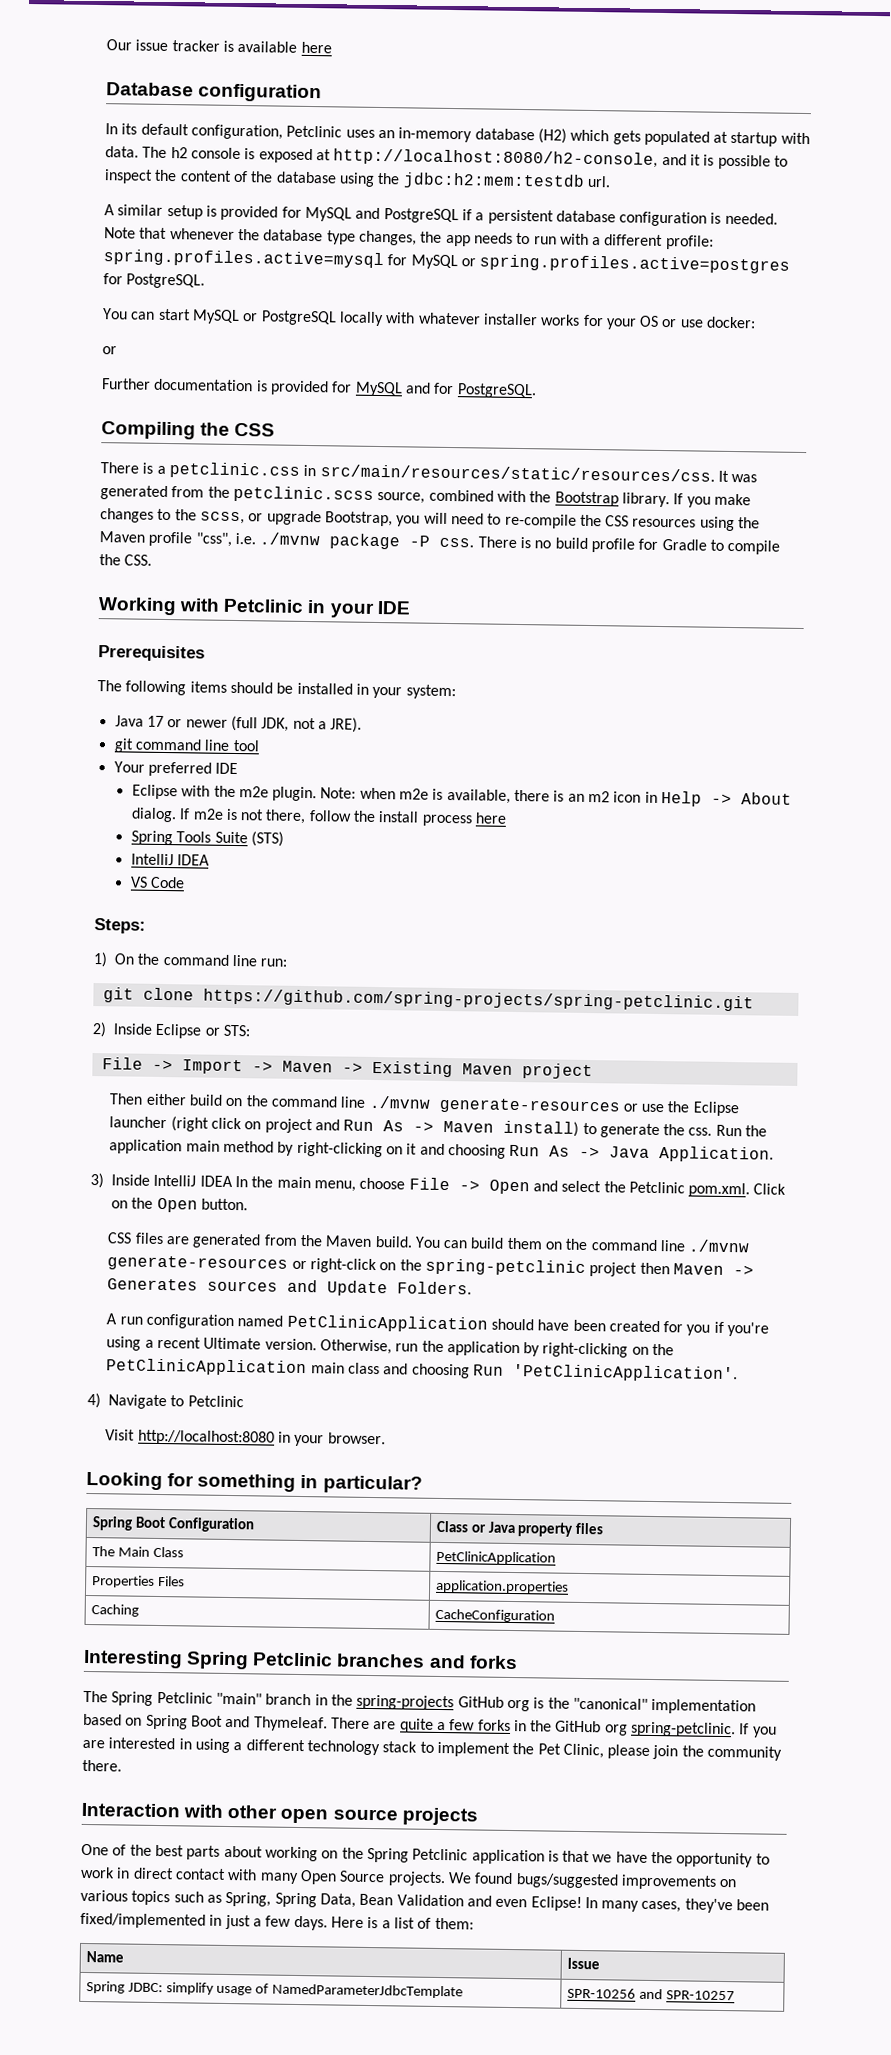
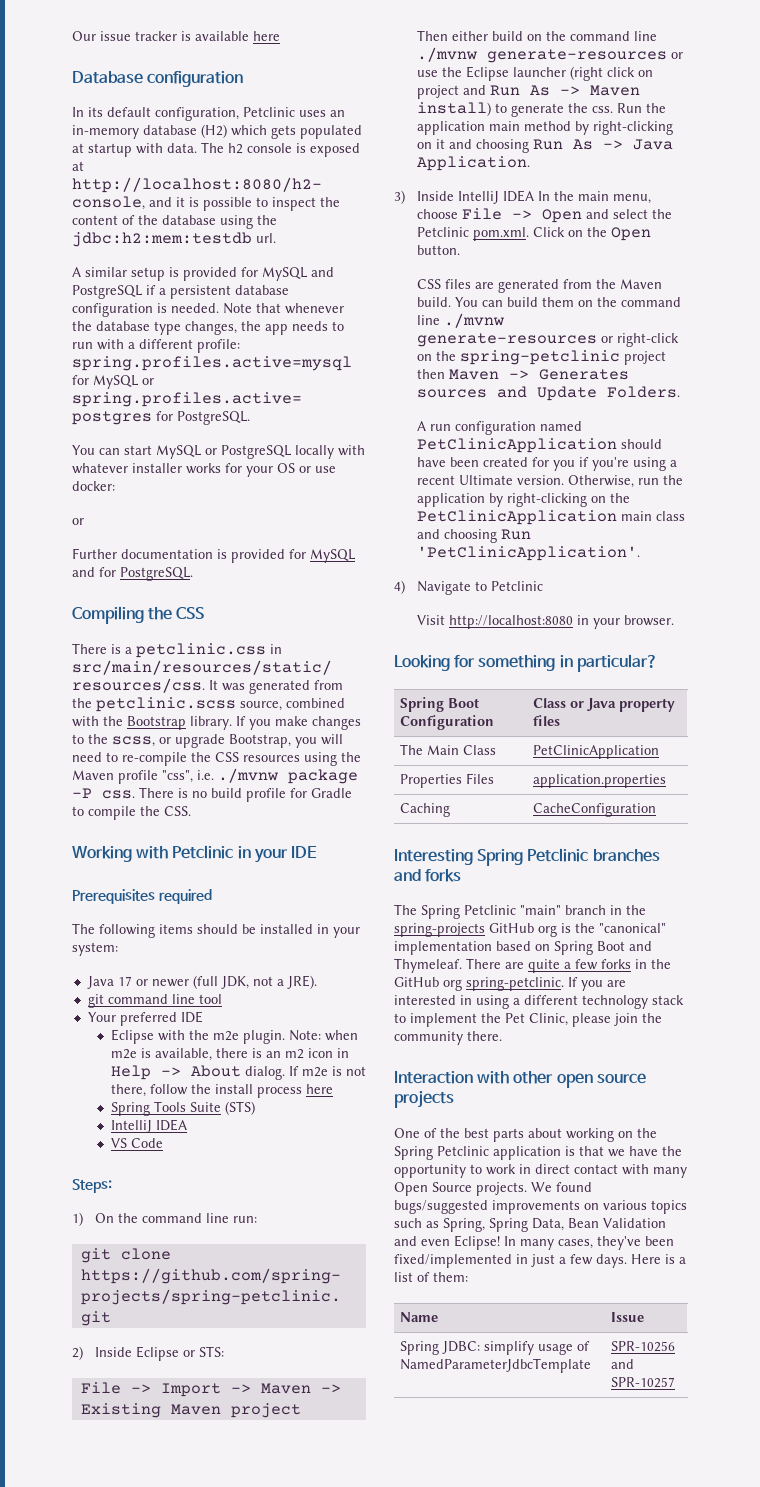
- Prerequisites
+ Prerequisites required

